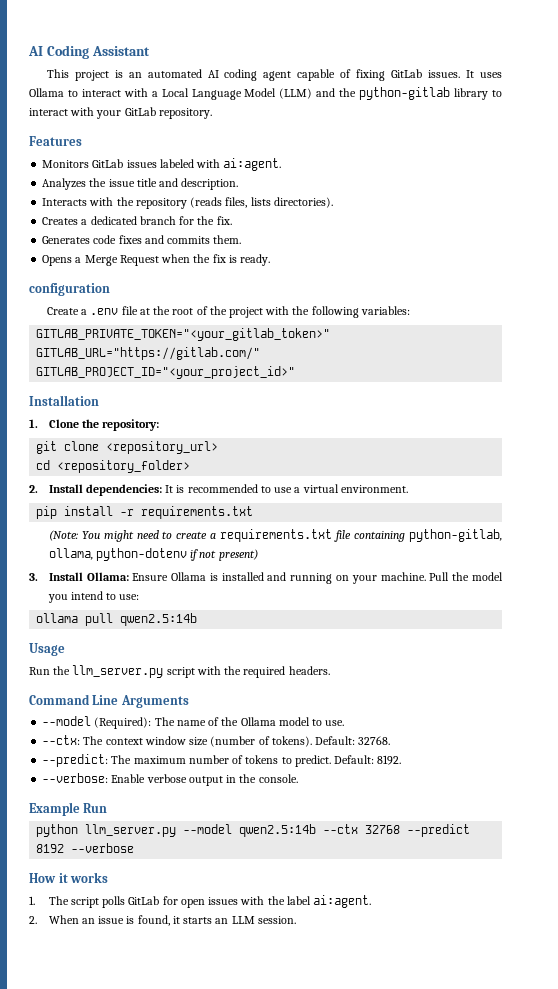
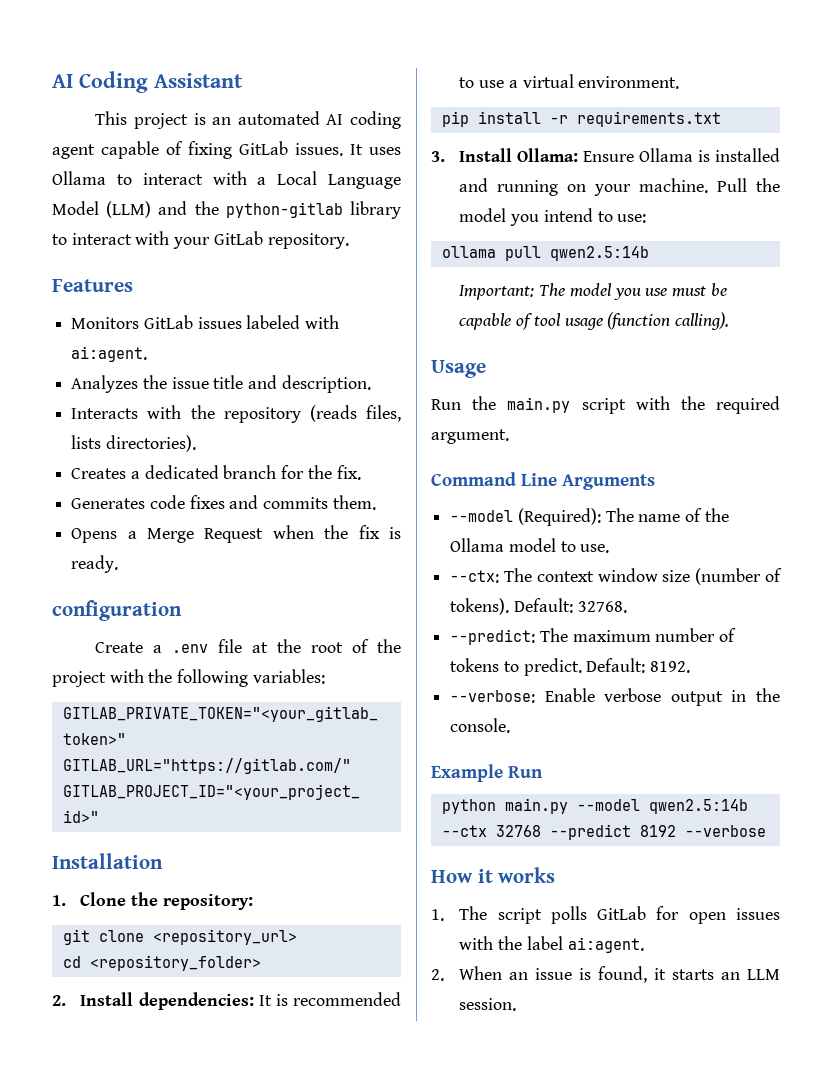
- (Note: You might need to create a requirements.txt file containing python-gitlab, ollama, python-dotenv if not present)
+ Important: The model you use must be capable of tool usage (function calling).
- Run the llm_server.py script with the required headers.
+ Run the main.py script with the required argument.
- python llm_server.py --model qwen2.5:14b --ctx 32768 --predict 8192 --verbose
+ python main.py --model qwen2.5:14b --ctx 32768 --predict 8192 --verbose

